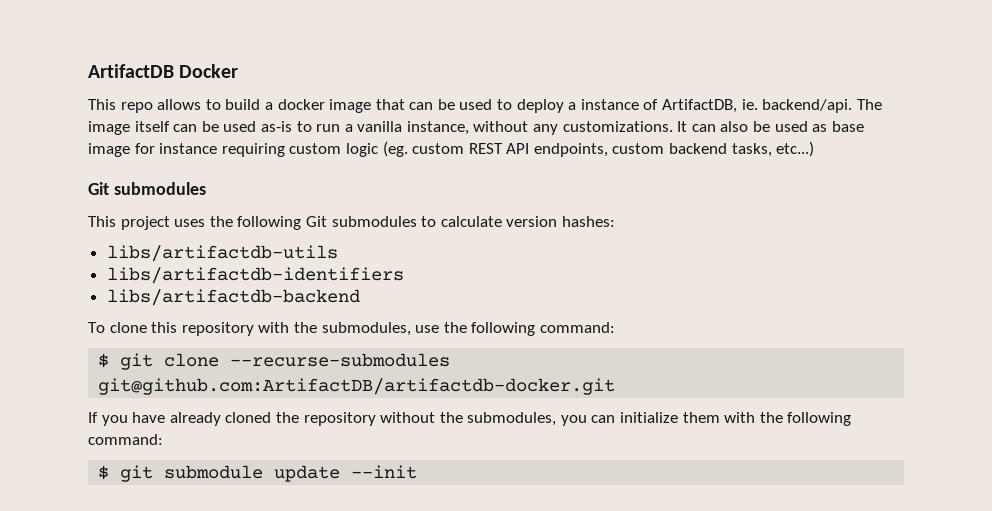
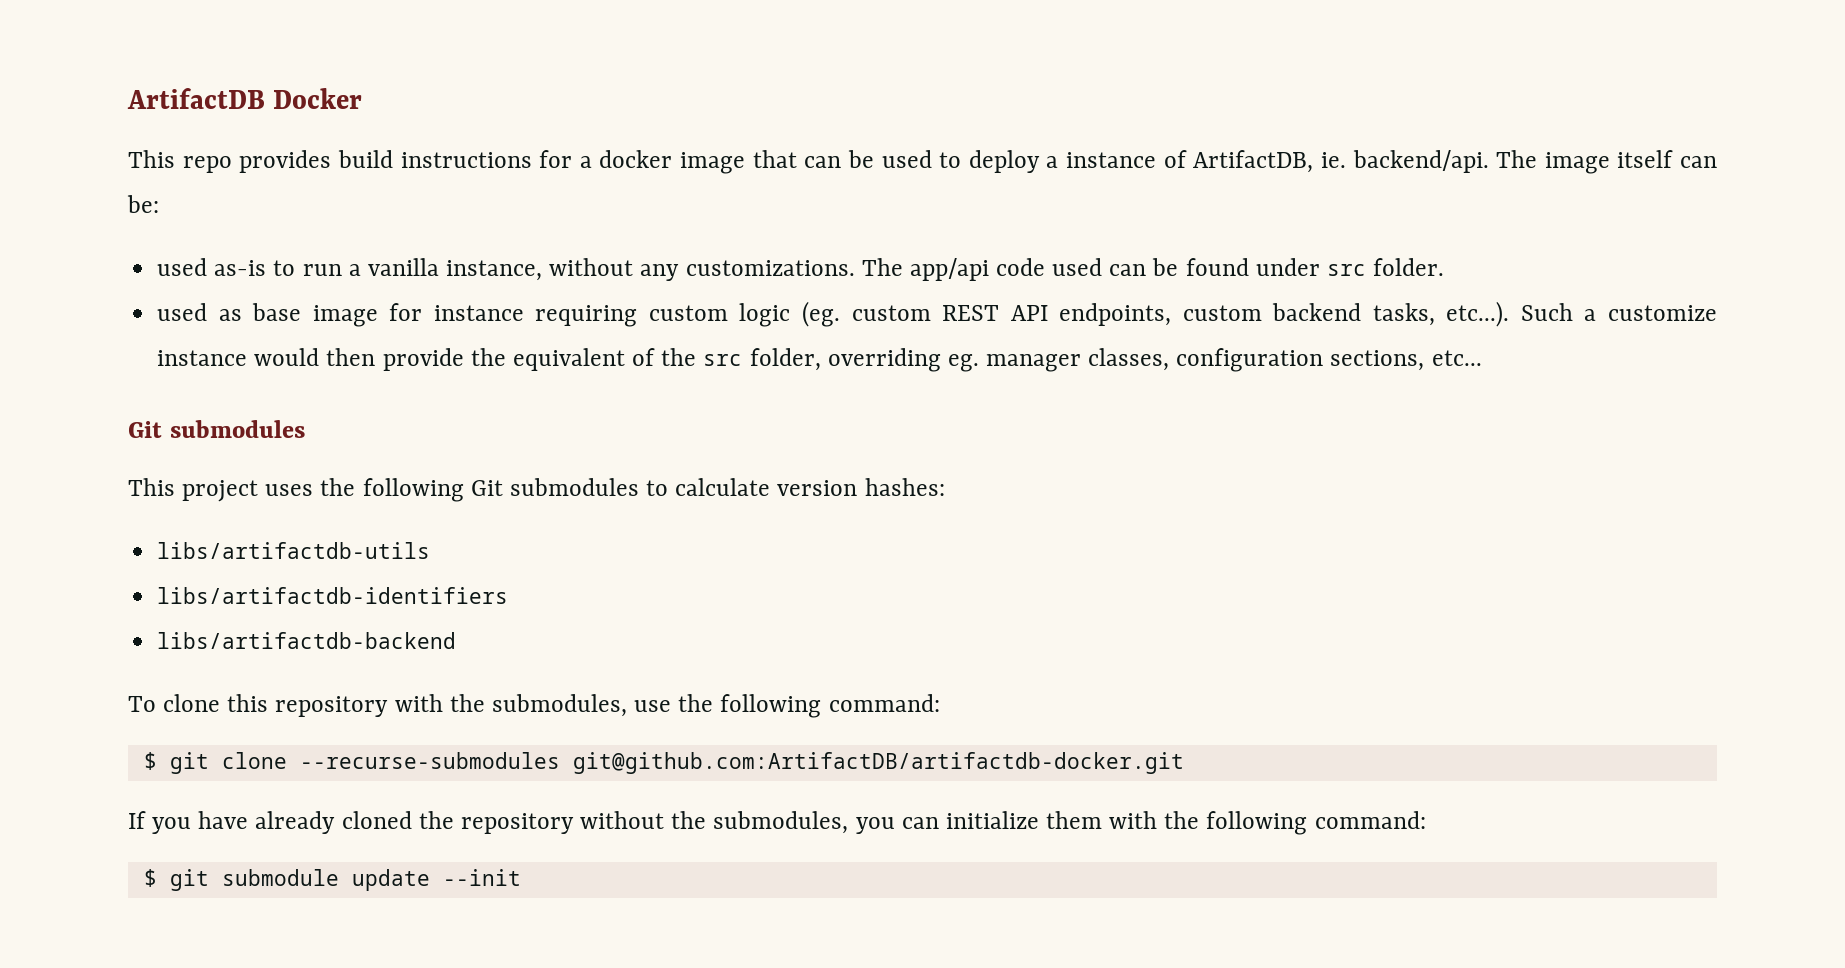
- This repo allows to build a docker image that can be used to deploy a instance of ArtifactDB, ie. backend/api.
+ This repo provides build instructions for a docker image that can be used to deploy a instance of ArtifactDB, ie. backend/api.
- The image itself can be used as-is to run a vanilla instance, without any customizations.
+ The image itself can be:
+ used as-is to run a vanilla instance, without any customizations.
- It can also be used as base image for instance requiring custom logic (eg. custom REST API endpoints, custom backend tasks, etc...)
+ The app/api code used can be found under src folder.
+ used as base image for instance requiring custom logic (eg. custom REST API endpoints, custom backend tasks, etc...). Such a customize instance would then provide the equivalent of the src folder, overriding eg. manager classes, configuration sections, etc...

